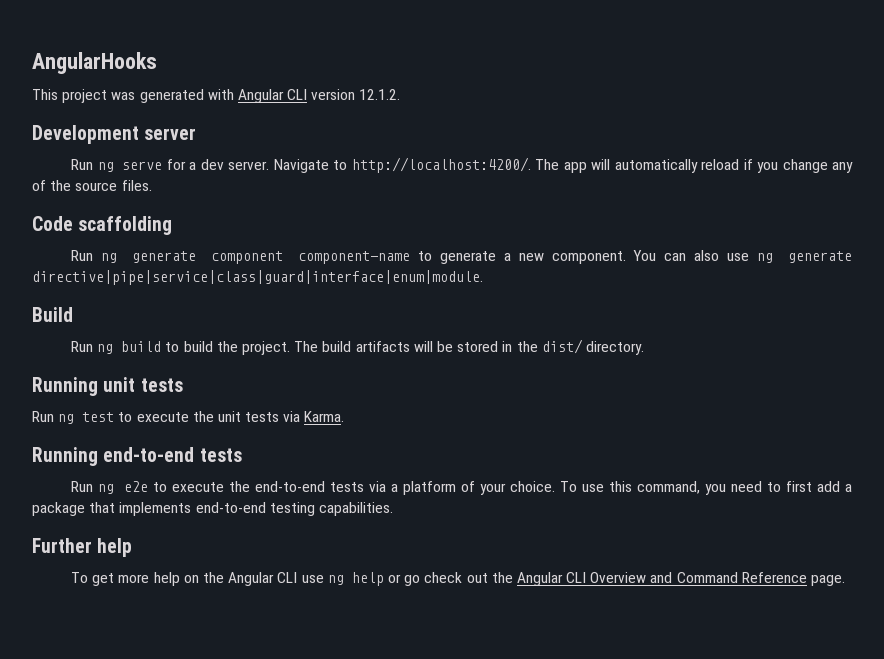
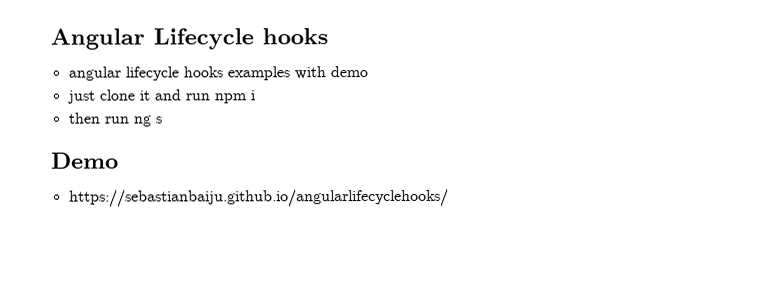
- AngularHooks
- This project was generated with Angular CLI version 12.1.2.
- Development server
- Run ng serve for a dev server. Navigate to http://localhost:4200/. The app will automatically reload if you change any of the source files.
- Code scaffolding
- Run ng generate component component-name to generate a new component. You can also use ng generate directive|pipe|service|class|guard|interface|enum|module.
- Build
- Run ng build to build the project. The build artifacts will be stored in the dist/ directory.
- Running unit tests
- Run ng test to execute the unit tests via Karma.
- Running end-to-end tests
- Run ng e2e to execute the end-to-end tests via a platform of your choice. To use this command, you need to first add a package that implements end-to-end testing capabilities.
- Further help
- To get more help on the Angular CLI use ng help or go check out the Angular CLI Overview and Command Reference page.
+ Angular Lifecycle hooks
+ angular lifecycle hooks examples with demo
+ just clone it and run npm i
+ then run ng s
+ Demo
+ https://sebastianbaiju.github.io/angularlifecyclehooks/

